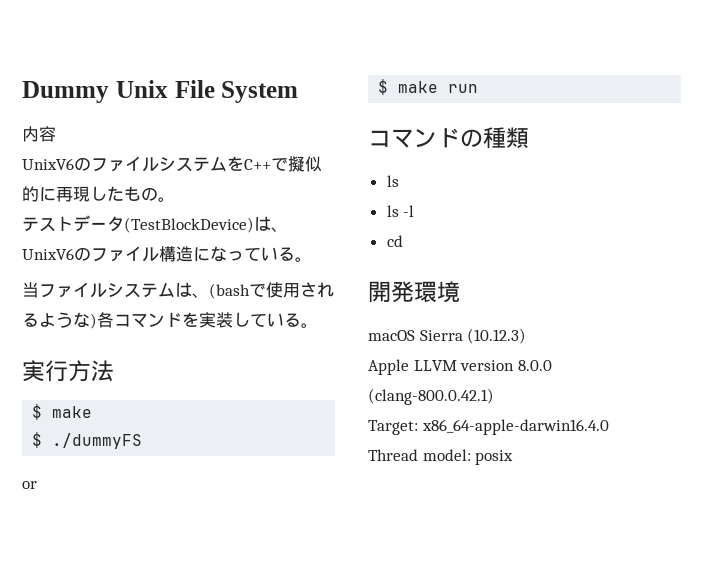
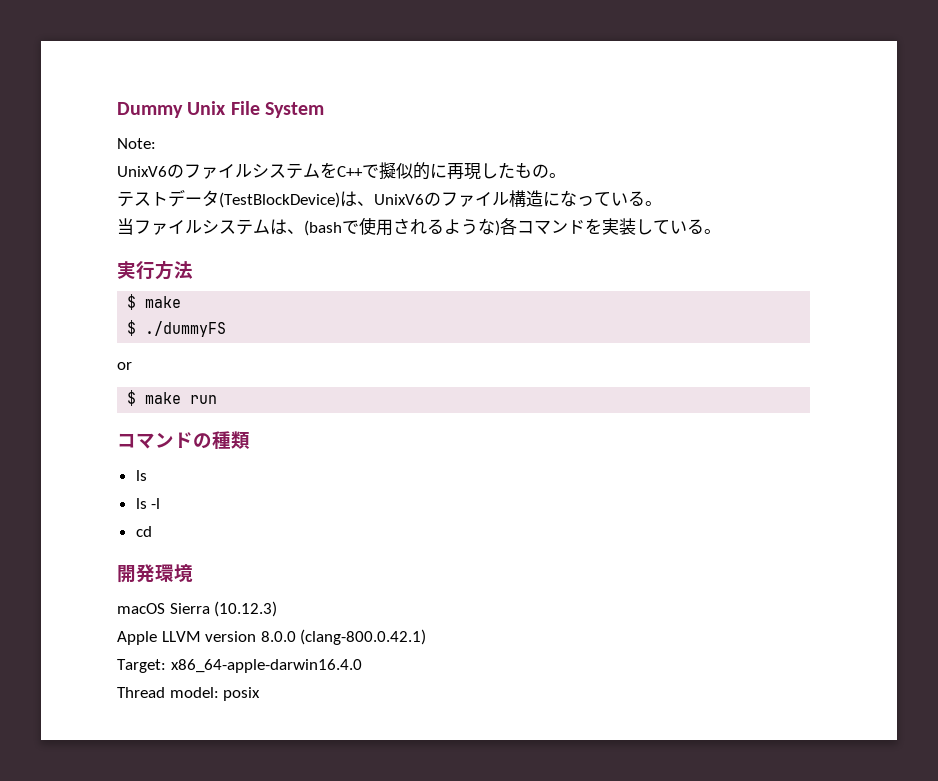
- 内容
+ Note:

